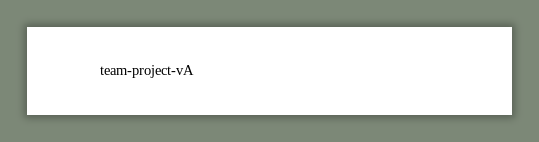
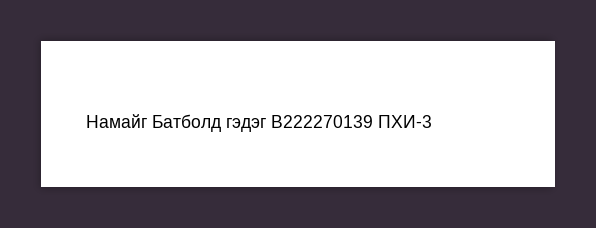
- team-project-vA
+ Намайг Батболд гэдэг B222270139 ПХИ-3

